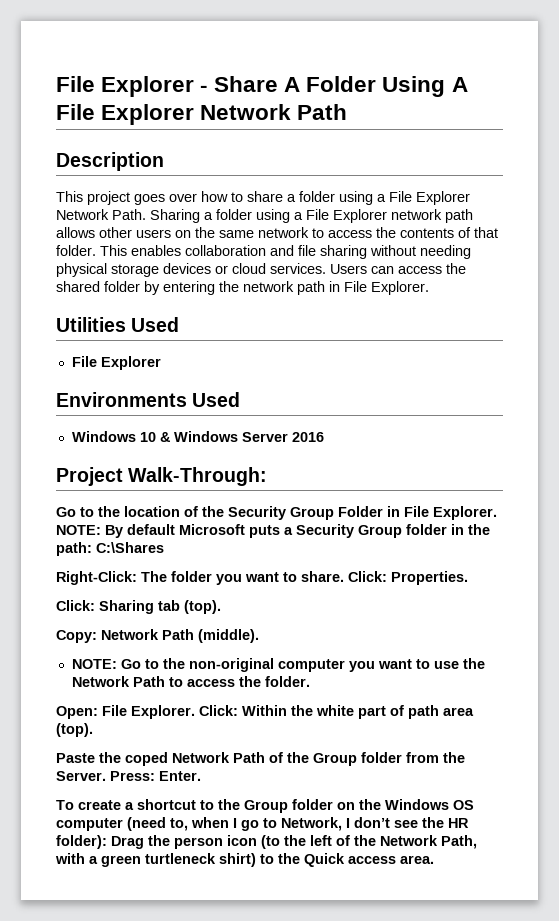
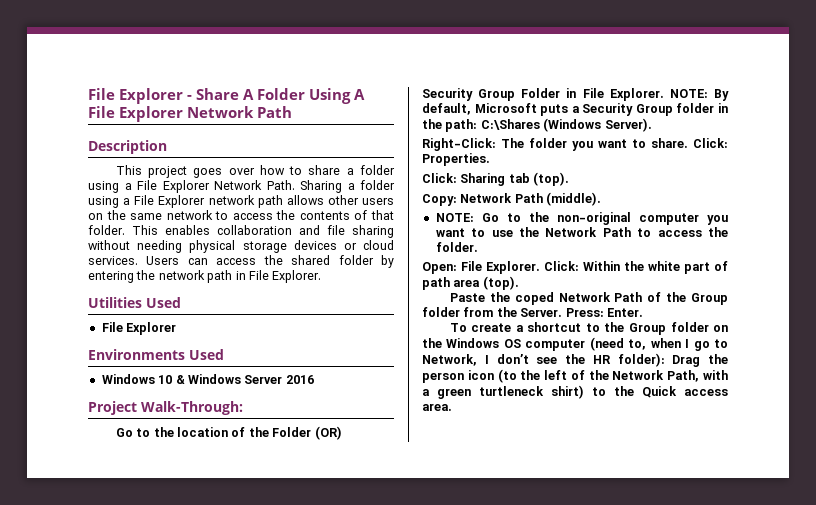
- Go to the location of the Security Group Folder in File Explorer.
+ Go to the location of the Folder (OR) Security Group Folder in File Explorer.
- NOTE: By default Microsoft puts a Security Group folder in the path: C:\Shares
+ NOTE: By default, Microsoft puts a Security Group folder in the path: C:\Shares (Windows Server).

